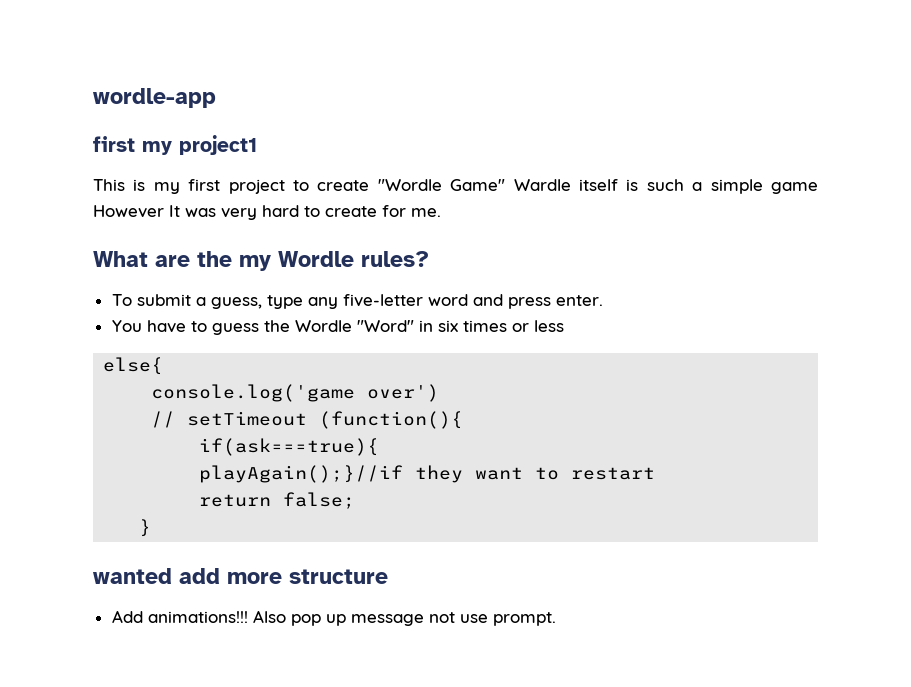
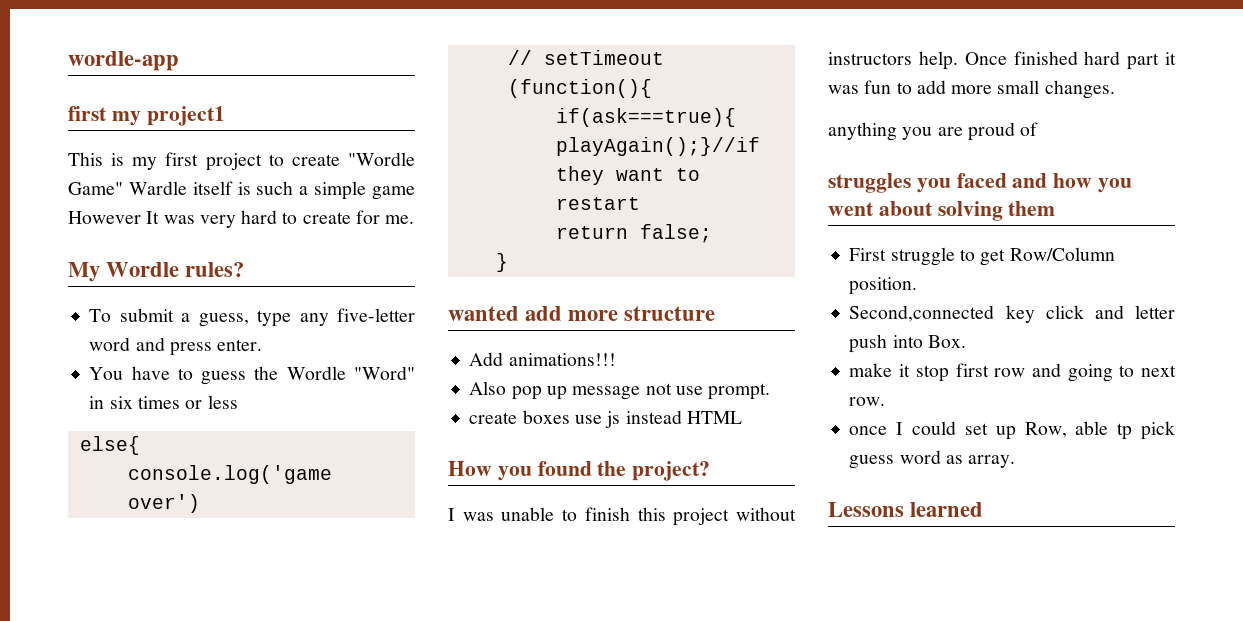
- What are the my Wordle rules?
+ My Wordle rules?
- Add animations!!! Also pop up message not use prompt.
+ Add animations!!!
+ Also pop up message not use prompt.
+ create boxes use js instead HTML
+ How you found the project?
+ I was unable to finish this project without instructors help. Once finished hard part it was fun to add more small changes.
+ anything you are proud of
+ struggles you faced and how you went about solving them
+ First struggle to get Row/Column position.
+ Second,connected key click and letter push into Box.
+ make it stop first row and going to next row.
+ once I could set up Row, able tp pick guess word as array.
+ Lessons learned

